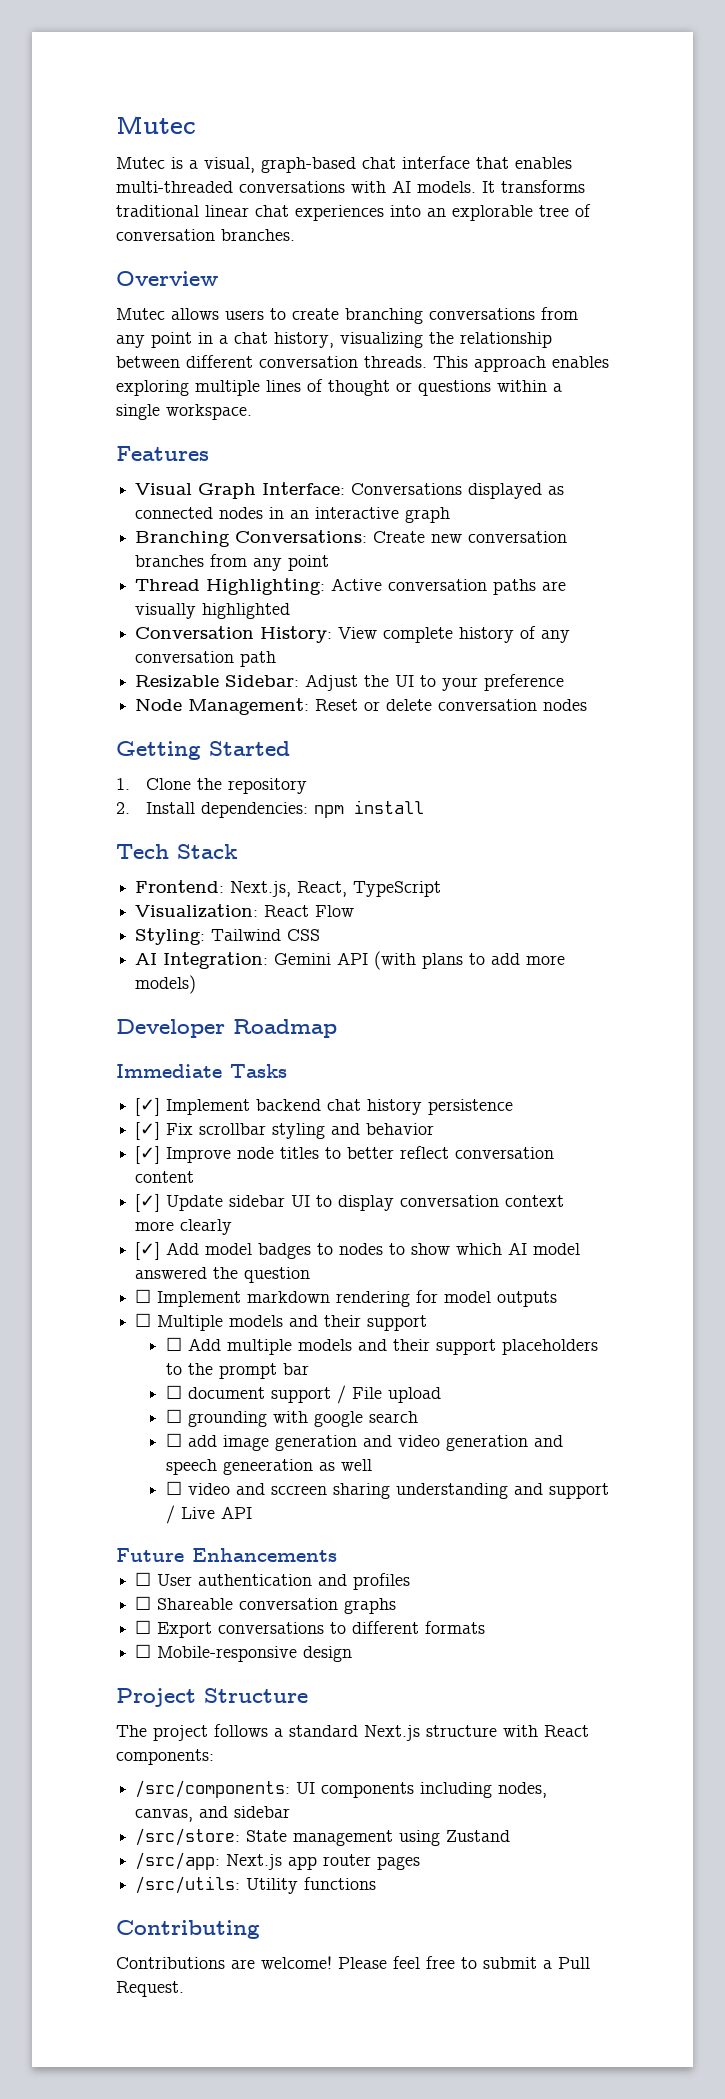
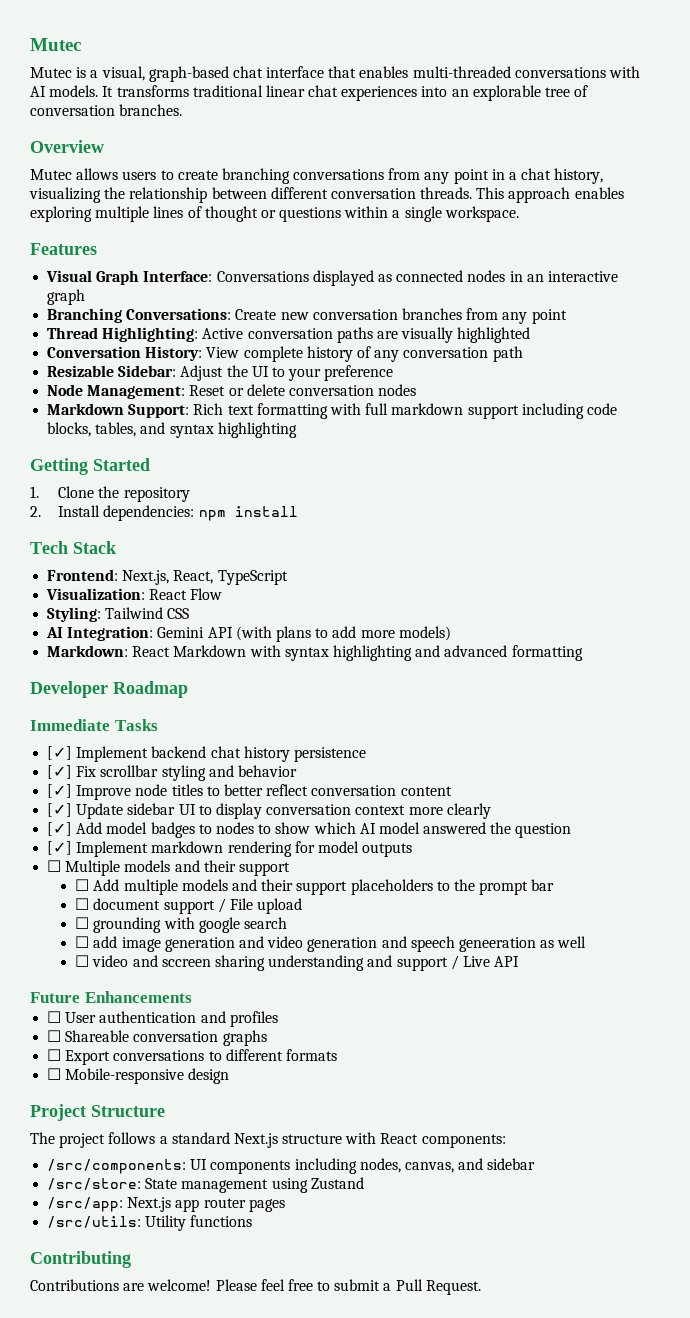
+ Markdown Support: Rich text formatting with full markdown support including code blocks, tables, and syntax highlighting
+ Markdown: React Markdown with syntax highlighting and advanced formatting
- ☐ Implement markdown rendering for model outputs
+ [✓] Implement markdown rendering for model outputs

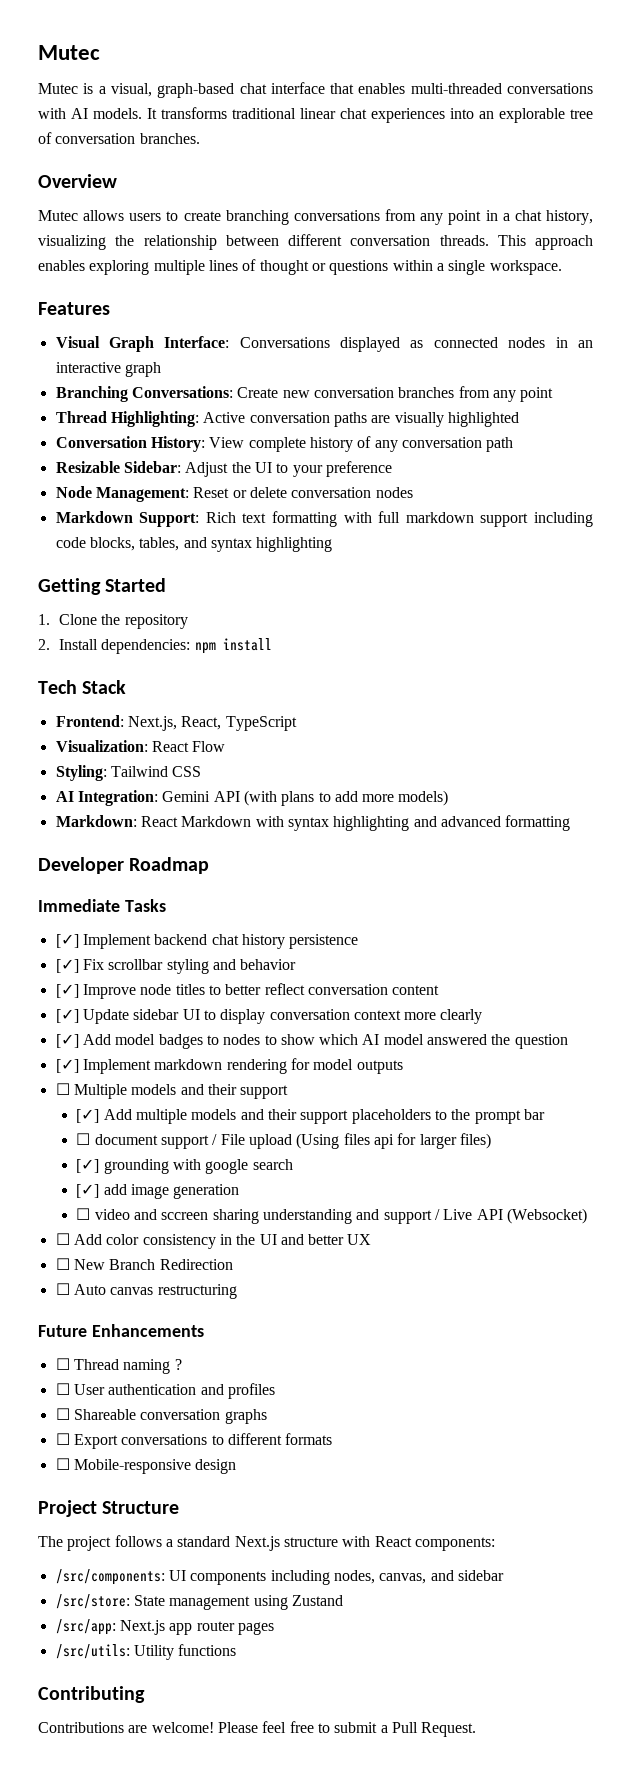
- ☐ Add multiple models and their support placeholders to the prompt bar
+ [✓] Add multiple models and their support placeholders to the prompt bar
- ☐ document support / File upload
- ☐ grounding with google search
+ ☐ document support / File upload (Using files api for larger files)
+ [✓] grounding with google search
- ☐ add image generation and video generation and speech geneeration as well
+ [✓] add image generation
- ☐ video and sccreen sharing understanding and support / Live API
+ ☐ video and sccreen sharing understanding and support / Live API (Websocket)
+ ☐ Add color consistency in the UI and better UX
+ ☐ New Branch Redirection
+ ☐ Auto canvas restructuring
  Future Enhancements
+ ☐ Thread naming ?

